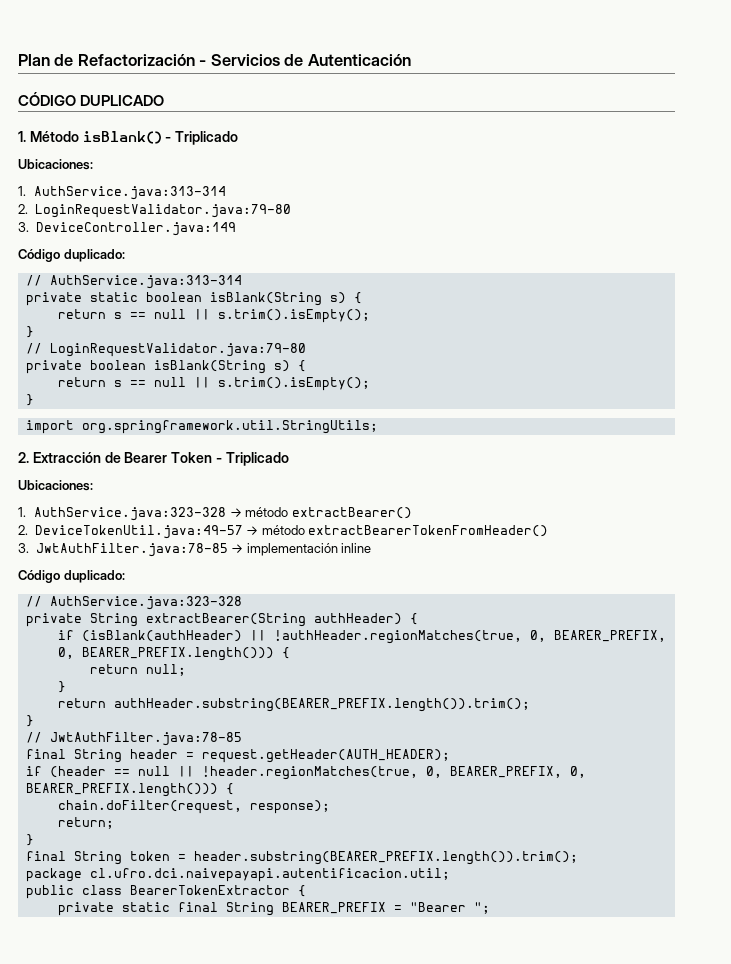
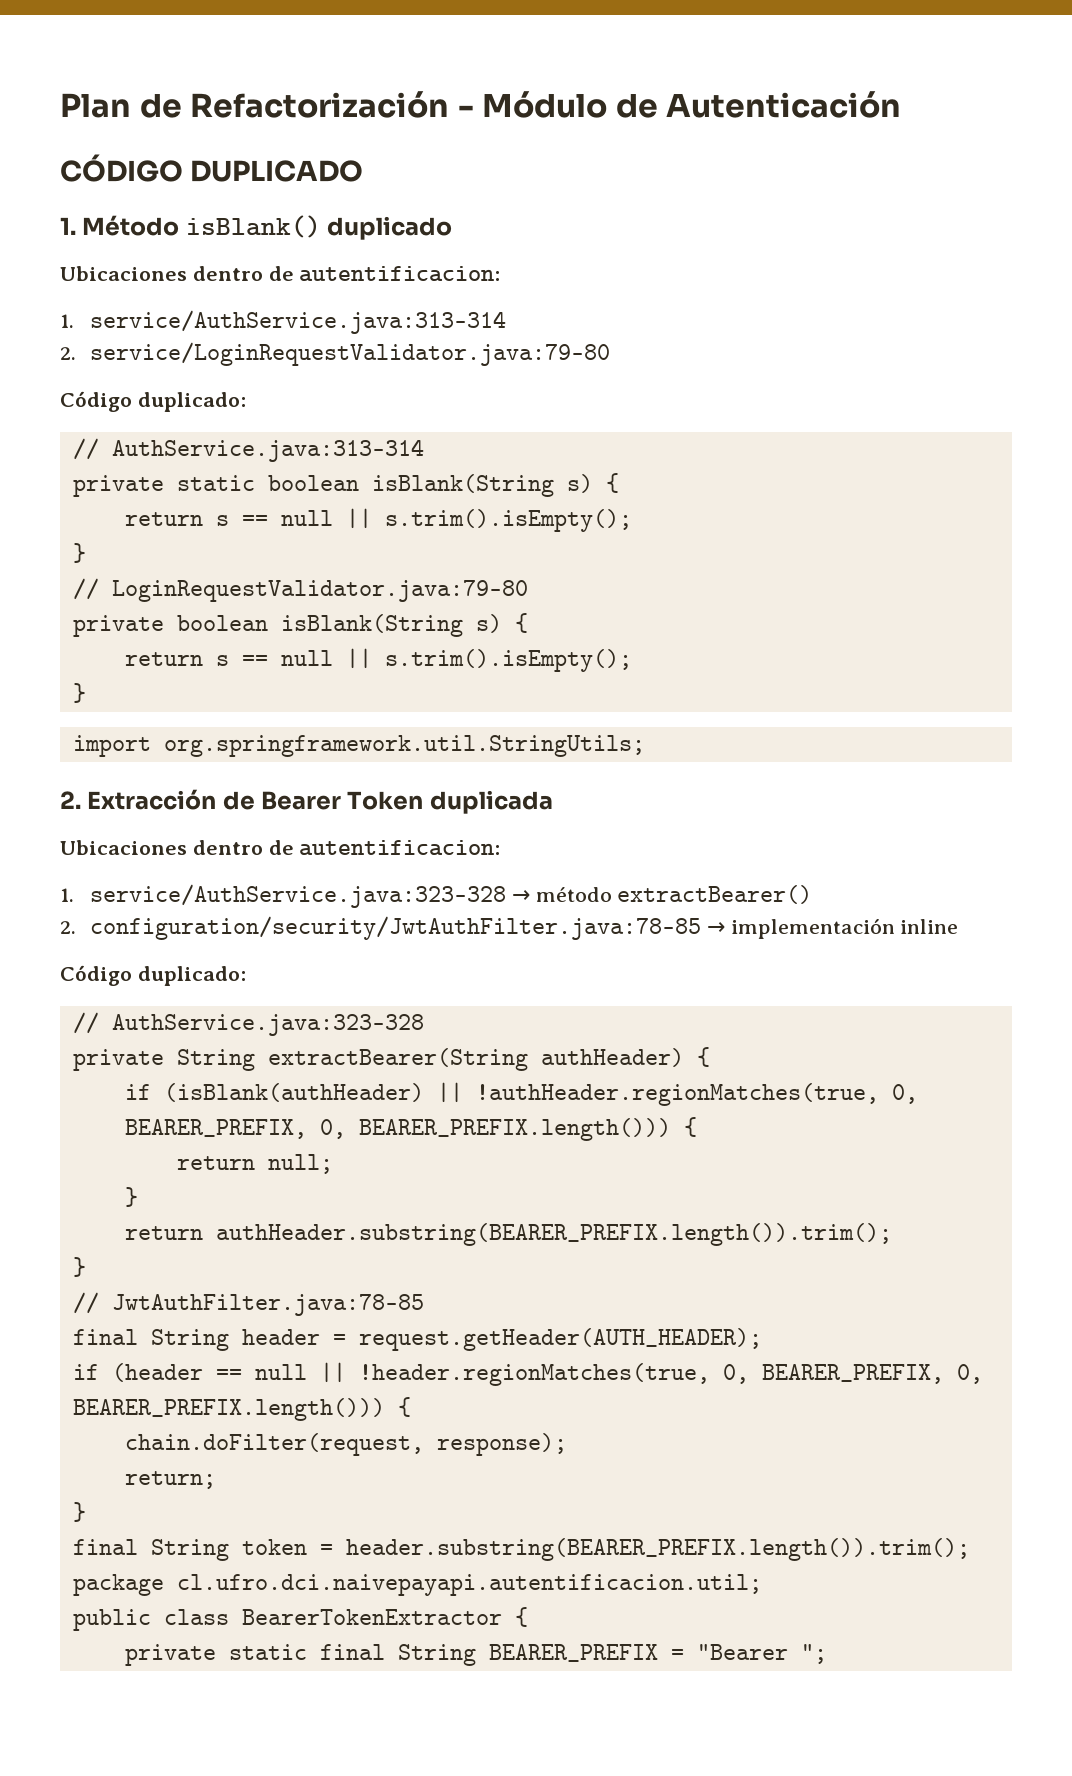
- Plan de Refactorización - Servicios de Autenticación
+ Plan de Refactorización - Módulo de Autenticación
- 1. Método isBlank() - Triplicado
- Ubicaciones:
- 1. AuthService.java:313-314
- 2. LoginRequestValidator.java:79-80
- 3. DeviceController.java:149
+ 1. Método isBlank() duplicado
+ Ubicaciones dentro de autentificacion:
+ 1. service/AuthService.java:313-314
+ 2. service/LoginRequestValidator.java:79-80
- 2. Extracción de Bearer Token - Triplicado
- Ubicaciones:
- 1. AuthService.java:323-328 → método extractBearer()
+ 2. Extracción de Bearer Token duplicada
+ Ubicaciones dentro de autentificacion:
+ 1. service/AuthService.java:323-328 → método extractBearer()
- 2. DeviceTokenUtil.java:49-57 → método extractBearerTokenFromHeader()
- 3. JwtAuthFilter.java:78-85 → implementación inline
+ 2. configuration/security/JwtAuthFilter.java:78-85 → implementación inline

